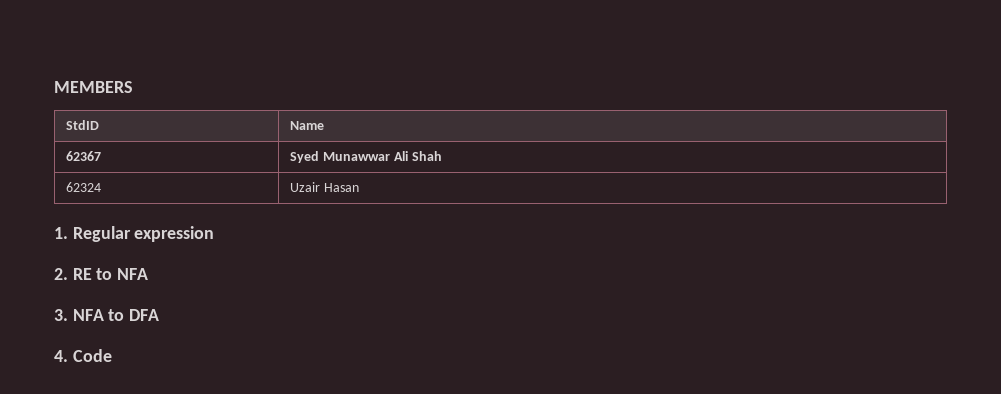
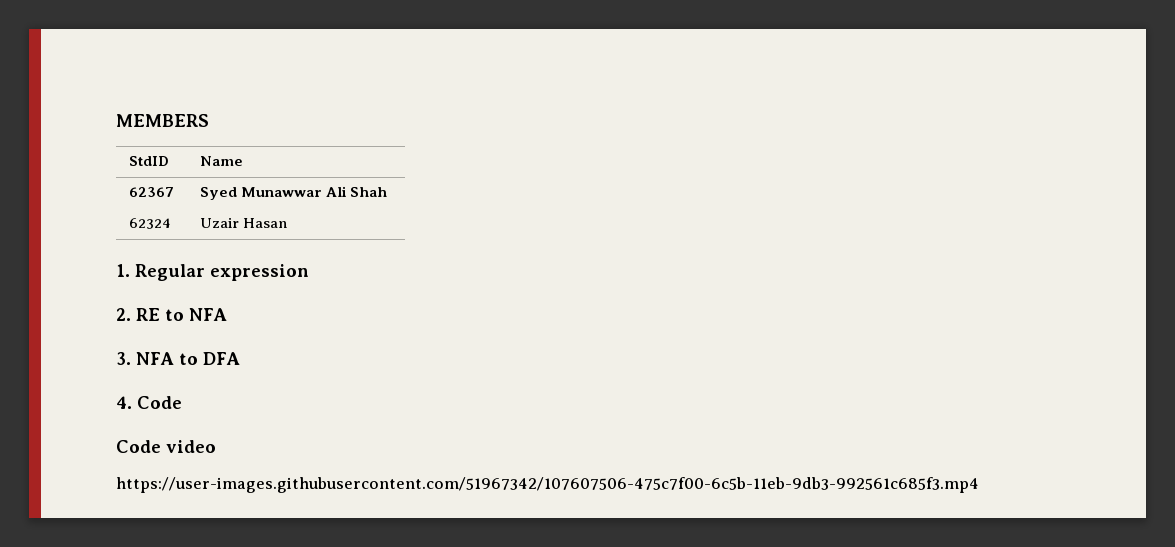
+ Code video
+ https://user-images.githubusercontent.com/51967342/107607506-475c7f00-6c5b-11eb-9db3-992561c685f3.mp4

